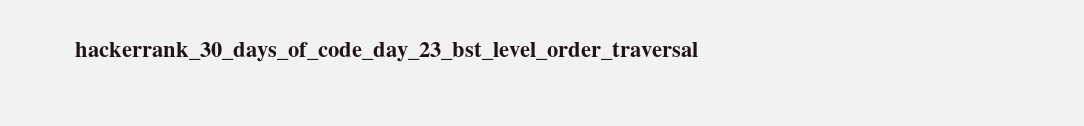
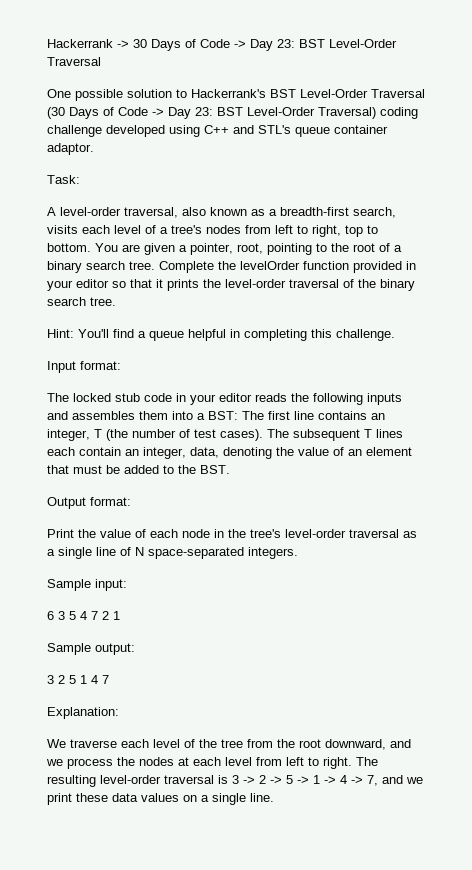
- hackerrank_30_days_of_code_day_23_bst_level_order_traversal
+ Hackerrank -> 30 Days of Code -> Day 23: BST Level-Order Traversal
+ One possible solution to Hackerrank's BST Level-Order Traversal (30 Days of Code -> Day 23: BST Level-Order Traversal) coding challenge developed using C++ and STL's queue container adaptor.
+ Task:
+ A level-order traversal, also known as a breadth-first search, visits each level of a tree's nodes from left to right, top to bottom. You are given a pointer, root, pointing to the root of a binary search tree. Complete the levelOrder function provided in your editor so that it prints the level-order traversal of the binary search tree.
+ Hint: You'll find a queue helpful in completing this challenge.
+ Input format:
+ The locked stub code in your editor reads the following inputs and assembles them into a BST: The first line contains an integer, T (the number of test cases). The subsequent T lines each contain an integer, data, denoting the value of an element that must be added to the BST.
+ Output format:
+ Print the value of each node in the tree's level-order traversal as a single line of N space-separated integers.
+ Sample input:
+ 6 3 5 4 7 2 1
+ Sample output:
+ 3 2 5 1 4 7
+ Explanation:
+ We traverse each level of the tree from the root downward, and we process the nodes at each level from left to right. The resulting level-order traversal is 3 -> 2 -> 5 -> 1 -> 4 -> 7, and we print these data values on a single line.

